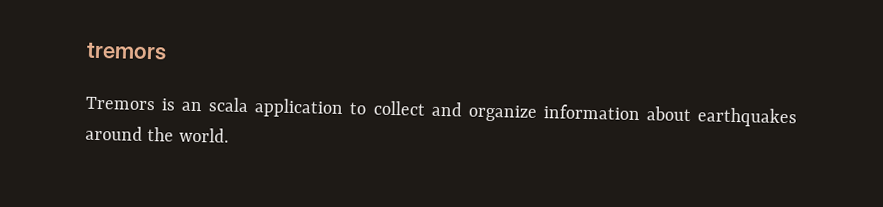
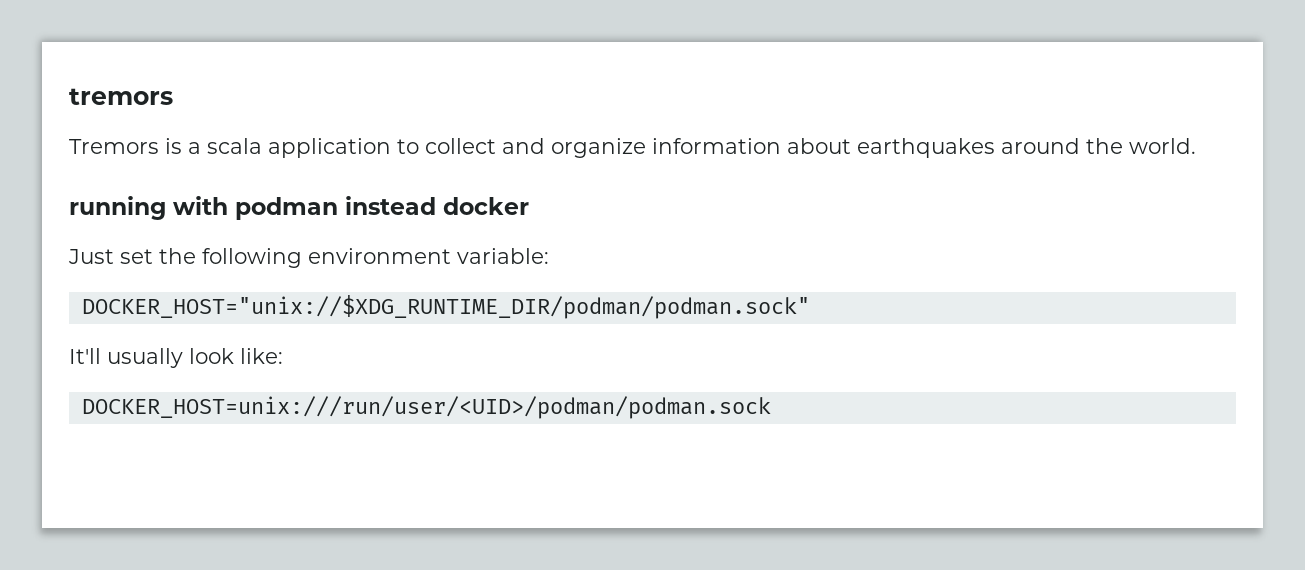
- Tremors is an scala application to collect and organize information about earthquakes around the world.
+ Tremors is a scala application to collect and organize information about earthquakes around the world.
+ running with podman instead docker
+ Just set the following environment variable:
+ DOCKER_HOST="unix://$XDG_RUNTIME_DIR/podman/podman.sock"
+ It'll usually look like:
+ DOCKER_HOST=unix:///run/user/<UID>/podman/podman.sock

